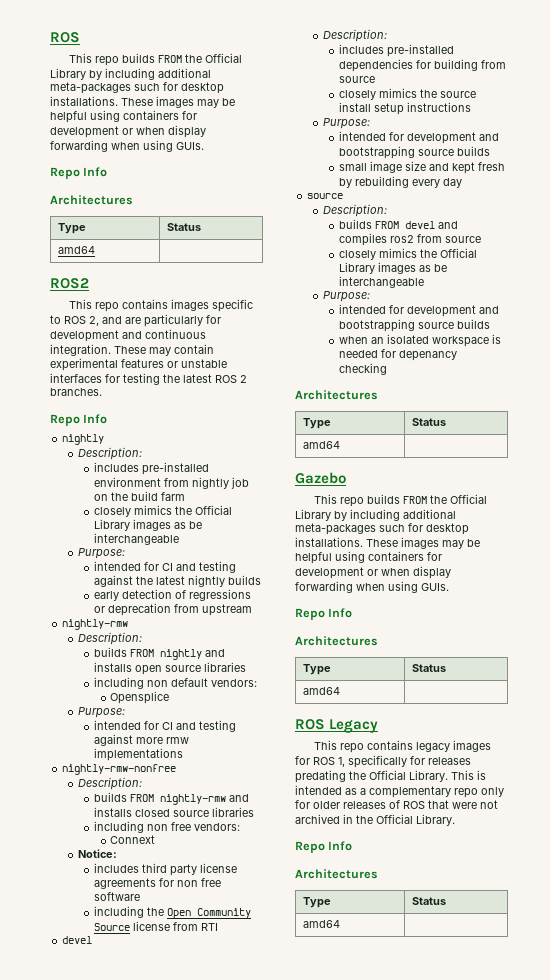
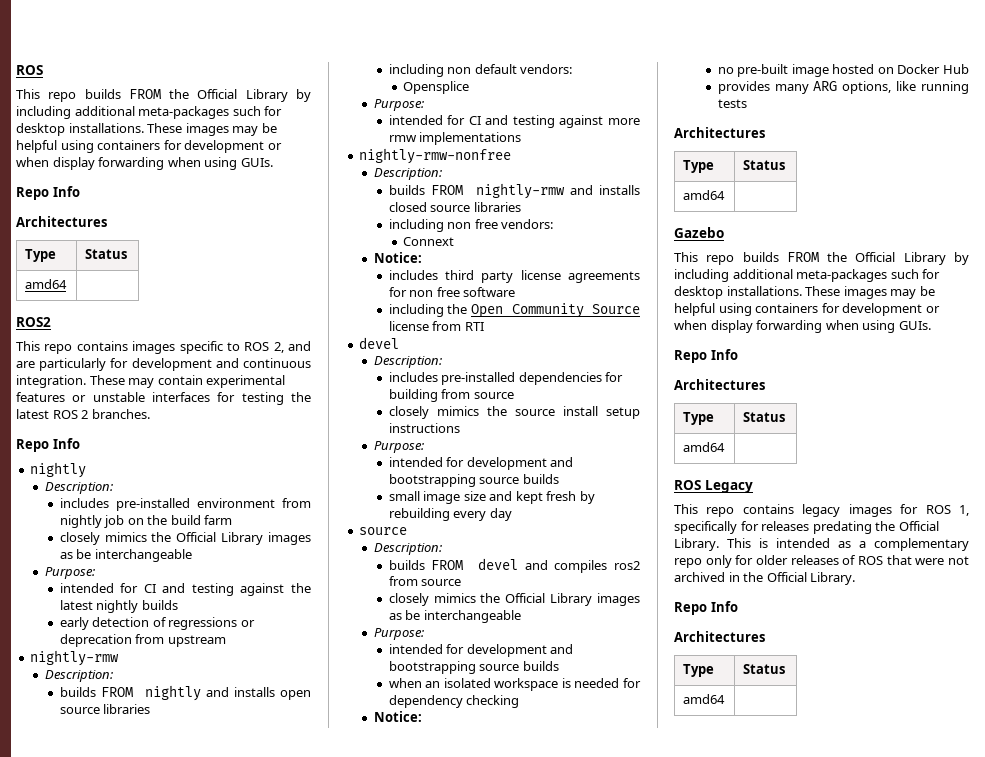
- when an isolated workspace is needed for depenancy checking
+ when an isolated workspace is needed for dependency checking
+ Notice:
+ no pre-built image hosted on Docker Hub
+ provides many ARG options, like running tests

